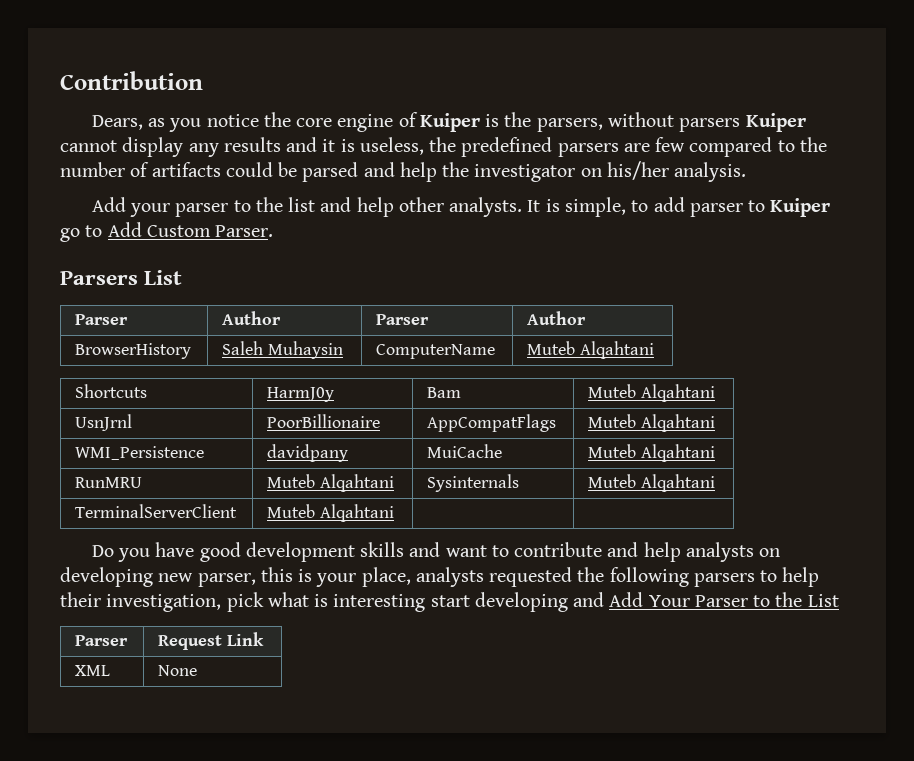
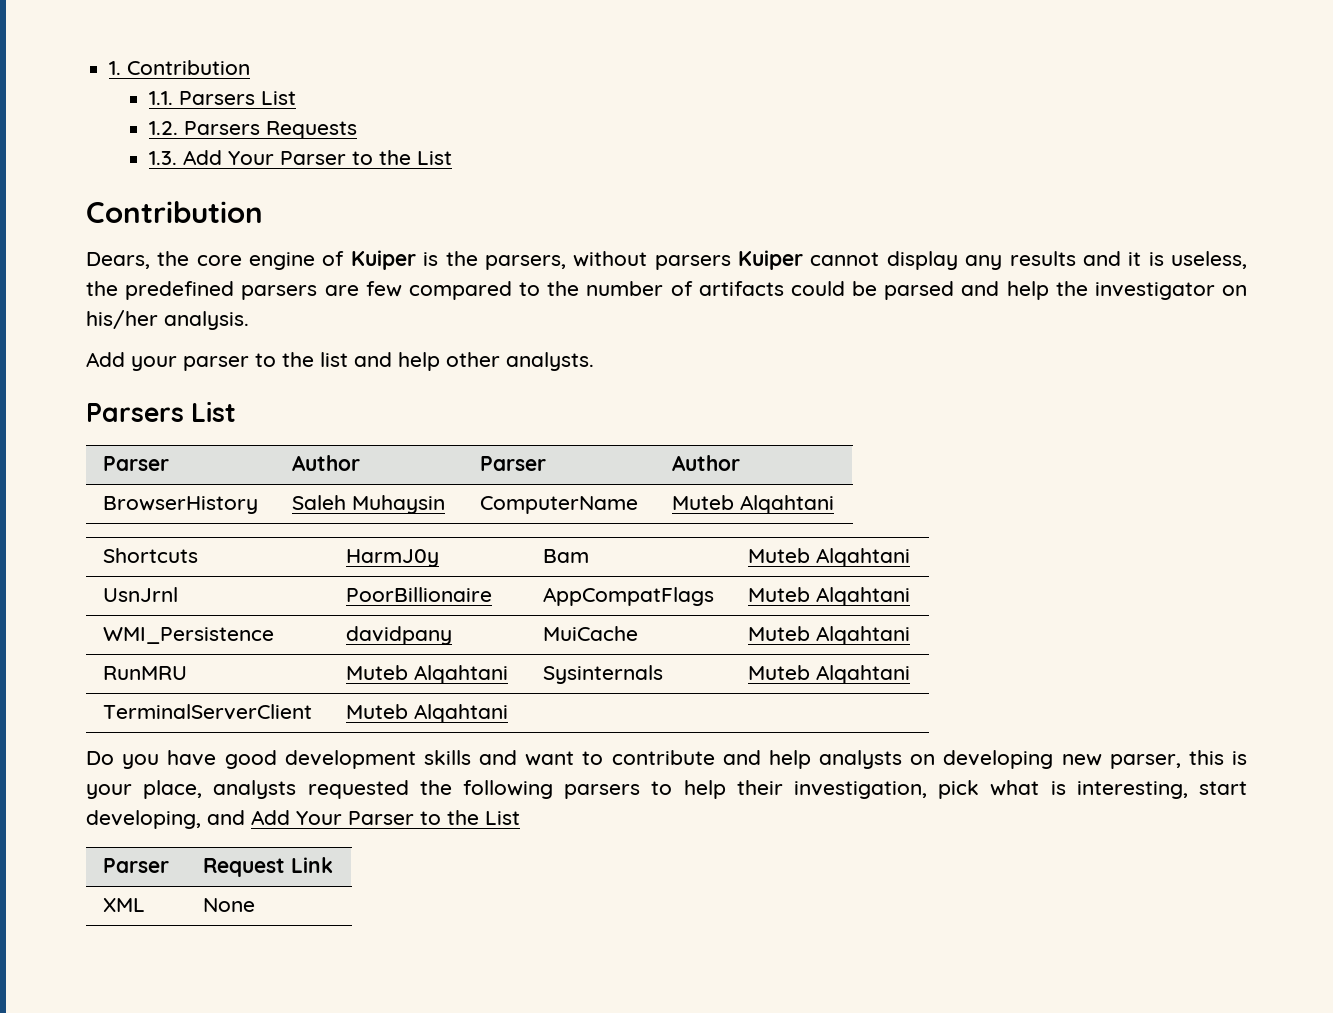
+ 1. Contribution
+ 1.1. Parsers List
+ 1.2. Parsers Requests
+ 1.3. Add Your Parser to the List
- Dears, as you notice the core engine of Kuiper is the parsers, without parsers Kuiper cannot display any results and it is useless, the predefined parsers are few compared to the number of artifacts could be parsed and help the investigator on his/her analysis.
+ Dears, the core engine of Kuiper is the parsers, without parsers Kuiper cannot display any results and it is useless, the predefined parsers are few compared to the number of artifacts could be parsed and help the investigator on his/her analysis.
- It is simple, to add parser to Kuiper go to Add Custom Parser.
- Do you have good development skills and want to contribute and help analysts on developing new parser, this is your place, analysts requested the following parsers to help their investigation, pick what is interesting start developing and Add Your Parser to the List
+ Do you have good development skills and want to contribute and help analysts on developing new parser, this is your place, analysts requested the following parsers to help their investigation, pick what is interesting, start developing, and Add Your Parser to the List

